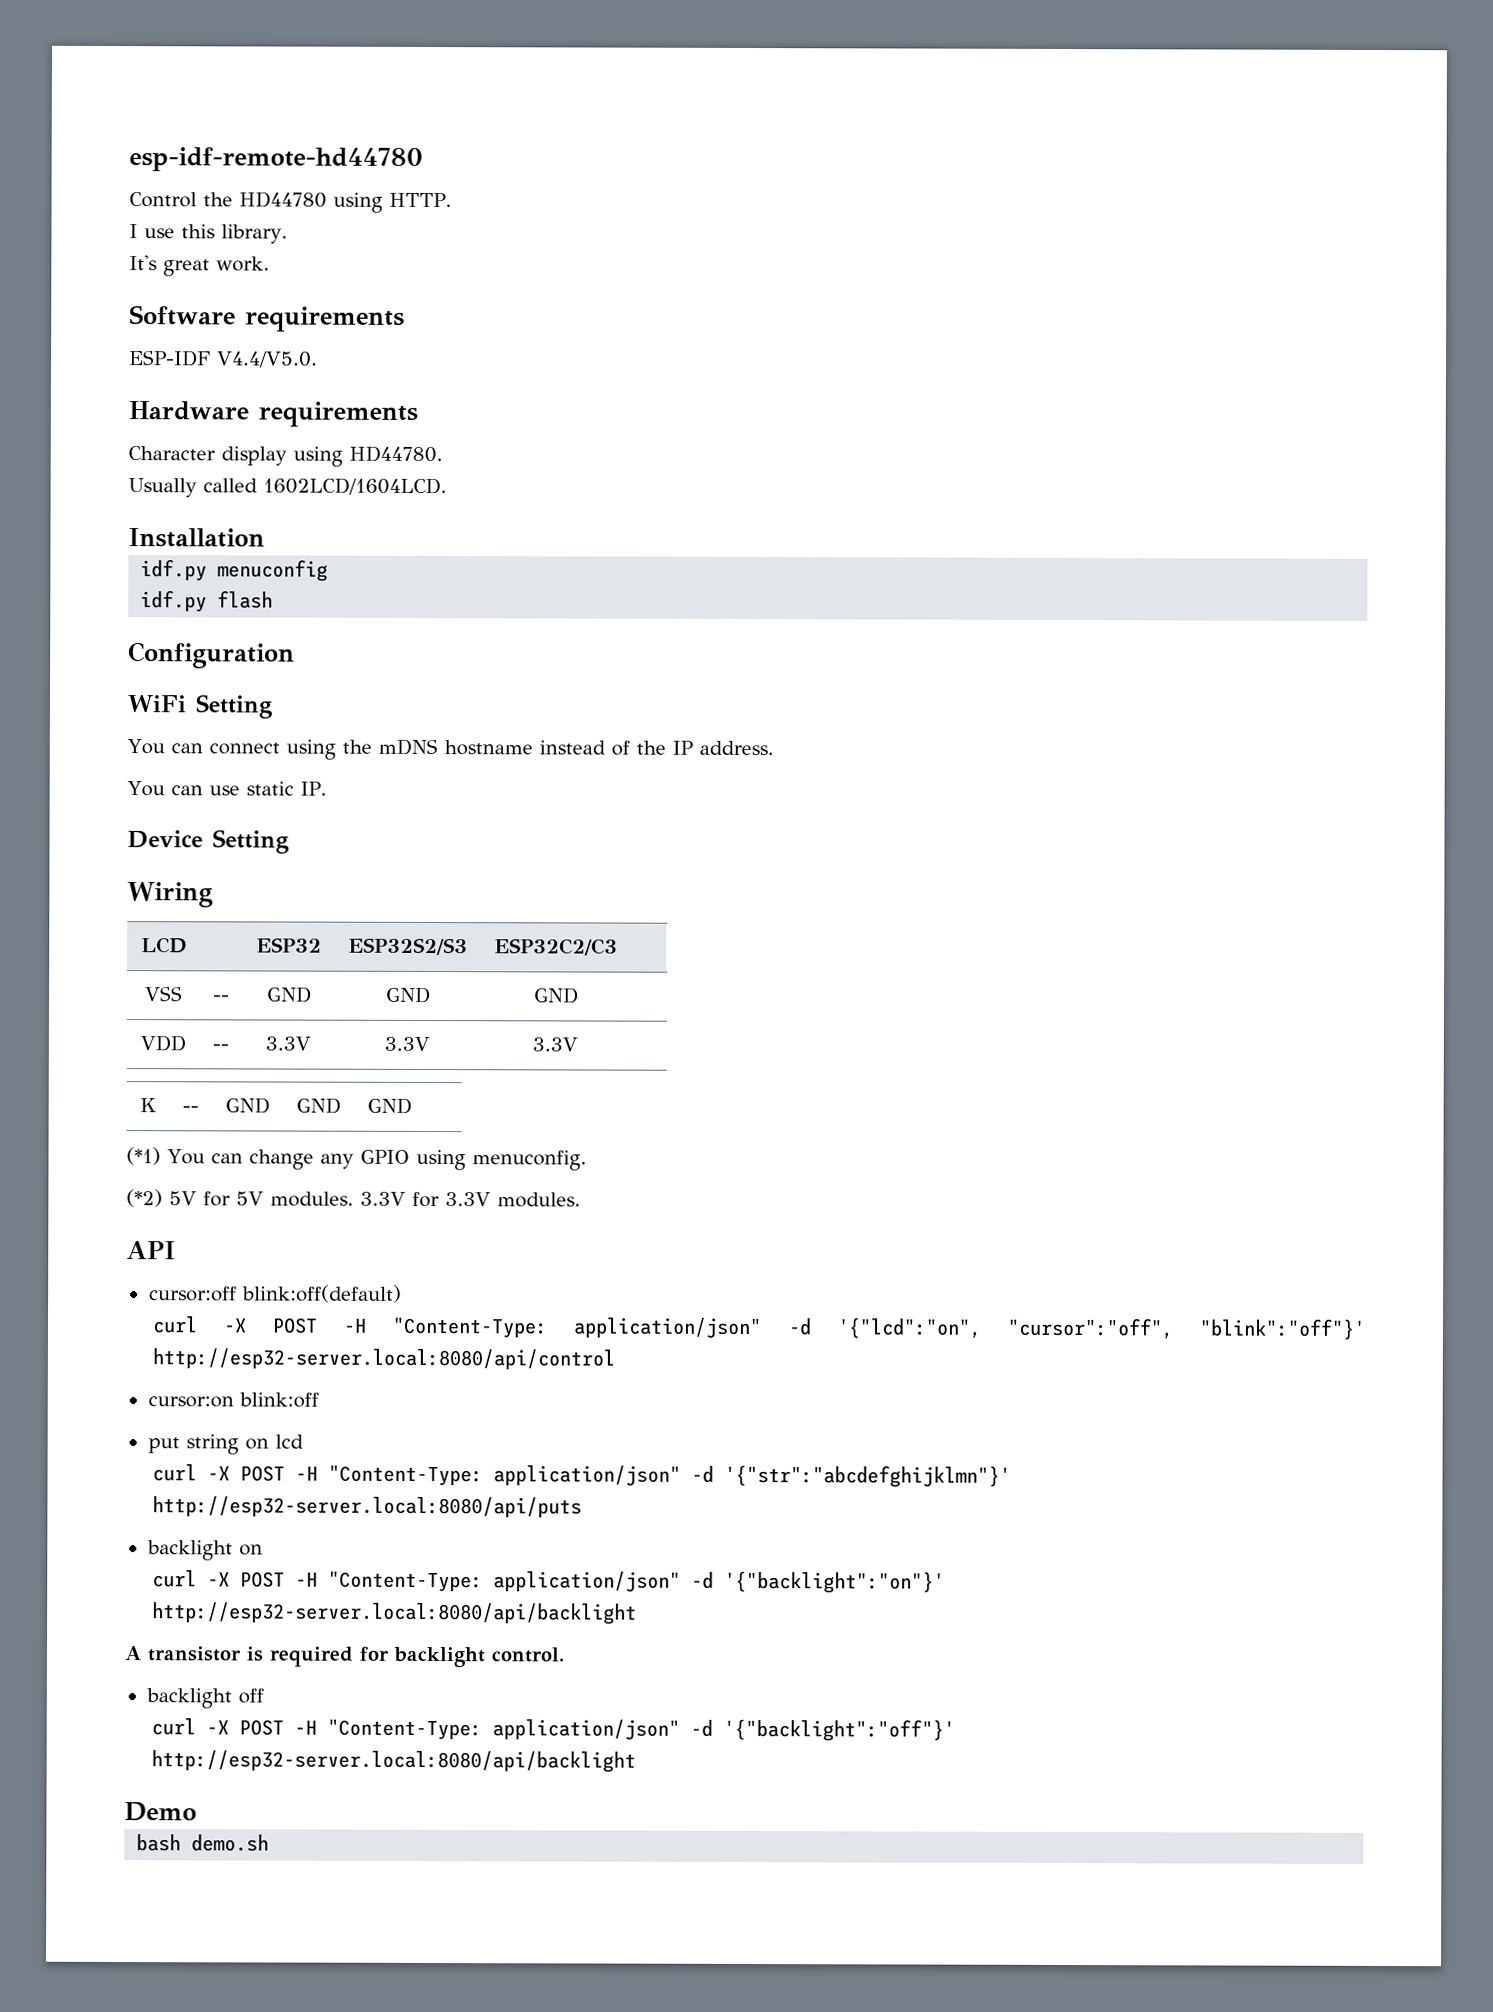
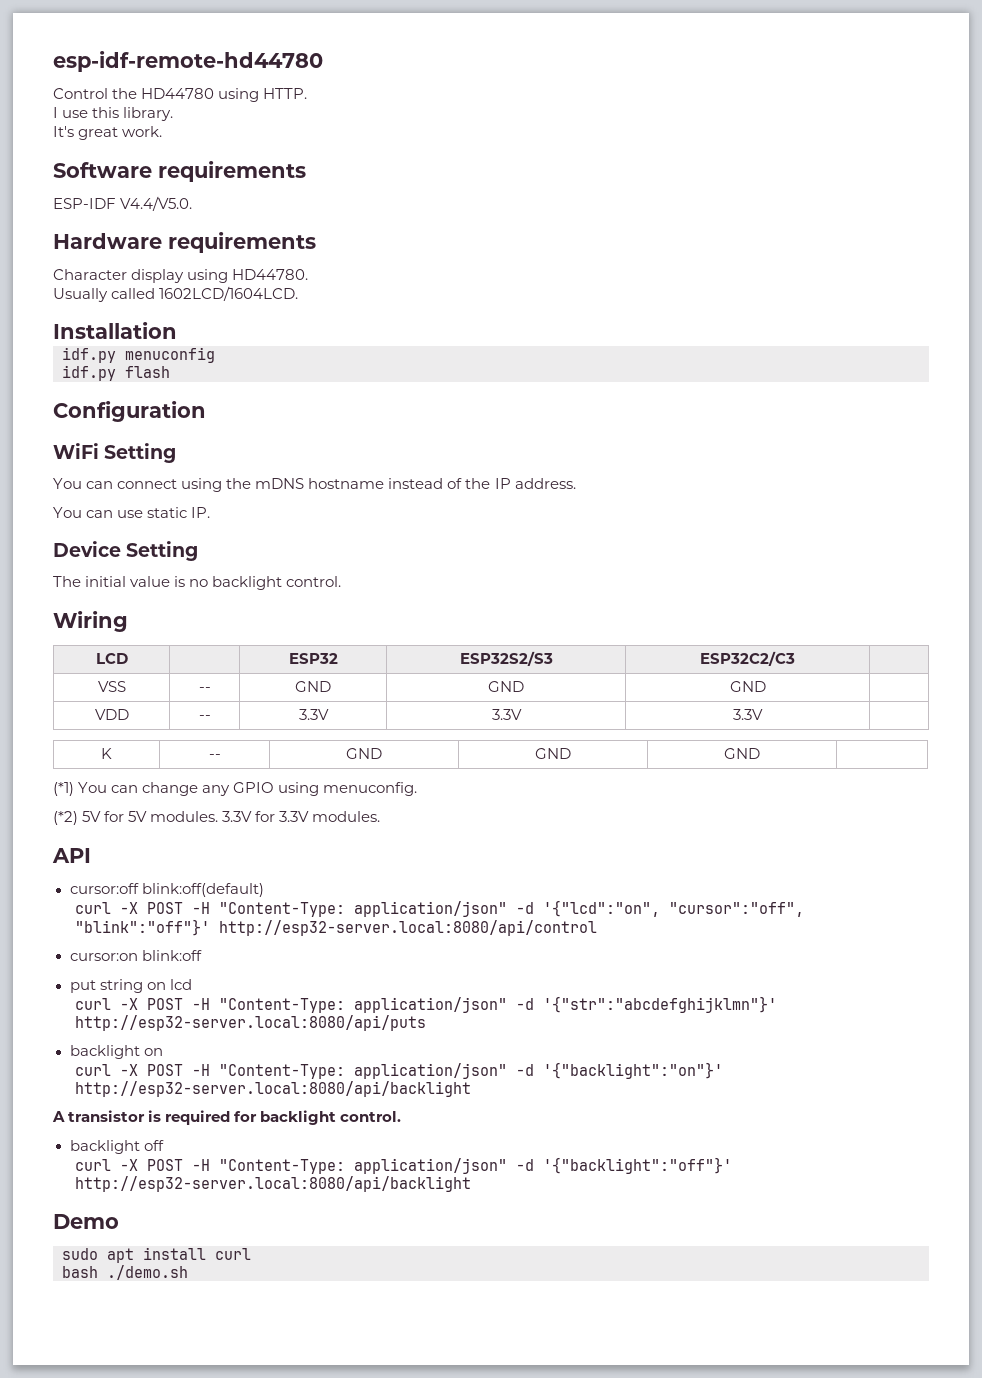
+ The initial value is no backlight control.
+ sudo apt install curl
- bash demo.sh
+ bash ./demo.sh

